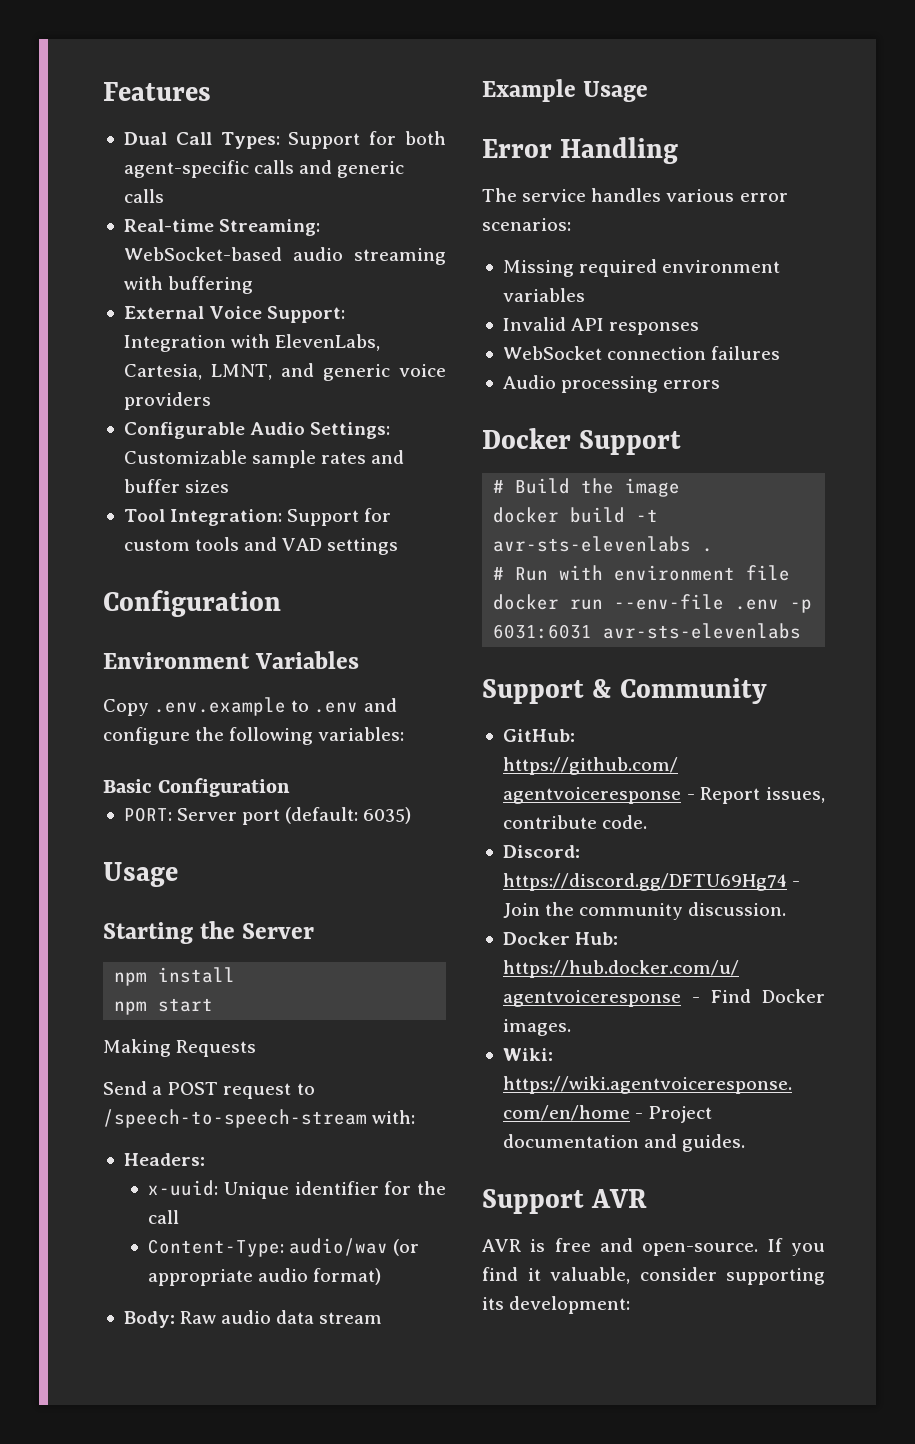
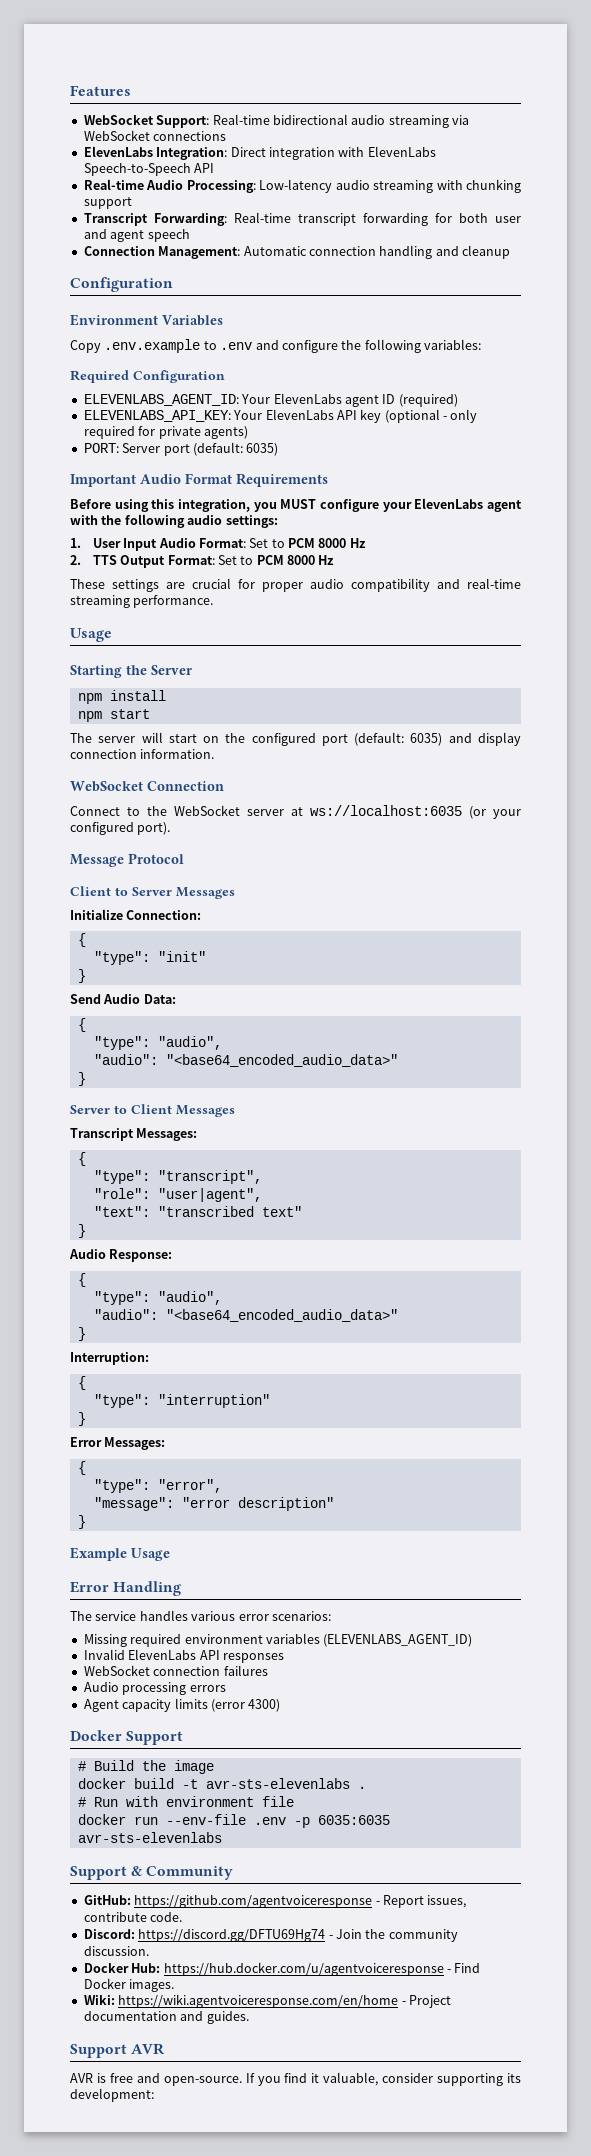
- Dual Call Types: Support for both agent-specific calls and generic calls
- Real-time Streaming: WebSocket-based audio streaming with buffering
- External Voice Support: Integration with ElevenLabs, Cartesia, LMNT, and generic voice providers
- Configurable Audio Settings: Customizable sample rates and buffer sizes
- Tool Integration: Support for custom tools and VAD settings
+ WebSocket Support: Real-time bidirectional audio streaming via WebSocket connections
+ ElevenLabs Integration: Direct integration with ElevenLabs Speech-to-Speech API
+ Real-time Audio Processing: Low-latency audio streaming with chunking support
+ Transcript Forwarding: Real-time transcript forwarding for both user and agent speech
+ Connection Management: Automatic connection handling and cleanup
- Basic Configuration
+ Required Configuration
+ ELEVENLABS_AGENT_ID: Your ElevenLabs agent ID (required)
+ ELEVENLABS_API_KEY: Your ElevenLabs API key (optional - only required for private agents)
+ Important Audio Format Requirements
+ Before using this integration, you MUST configure your ElevenLabs agent with the following audio settings:
+ 1. User Input Audio Format: Set to PCM 8000 Hz
+ 2. TTS Output Format: Set to PCM 8000 Hz
+ These settings are crucial for proper audio compatibility and real-time streaming performance.
- Making Requests
- Send a POST request to /speech-to-speech-stream with:
- Headers:
- x-uuid: Unique identifier for the call
- Content-Type: audio/wav (or appropriate audio format)
- Body: Raw audio data stream
+ The server will start on the configured port (default: 6035) and display connection information.
+ WebSocket Connection
+ Connect to the WebSocket server at ws://localhost:6035 (or your configured port).
+ Message Protocol
+ Client to Server Messages
+ Initialize Connection:
+ {
+ "type": "init"
+ }
+ Send Audio Data:
+ {
+ "type": "audio",
+ "audio": "<base64_encoded_audio_data>"
+ }
+ Server to Client Messages
+ Transcript Messages:
+ {
+ "type": "transcript",
+ "role": "user|agent",
+ "text": "transcribed text"
+ }
+ Audio Response:
+ {
+ "type": "audio",
+ "audio": "<base64_encoded_audio_data>"
+ }
+ Interruption:
+ {
+ "type": "interruption"
+ }
+ Error Messages:
+ {
+ "type": "error",
+ "message": "error description"
+ }
- Missing required environment variables
+ Missing required environment variables (ELEVENLABS_AGENT_ID)
- Invalid API responses
+ Invalid ElevenLabs API responses
+ Agent capacity limits (error 4300)
- docker run --env-file .env -p 6031:6031 avr-sts-elevenlabs
+ docker run --env-file .env -p 6035:6035 avr-sts-elevenlabs

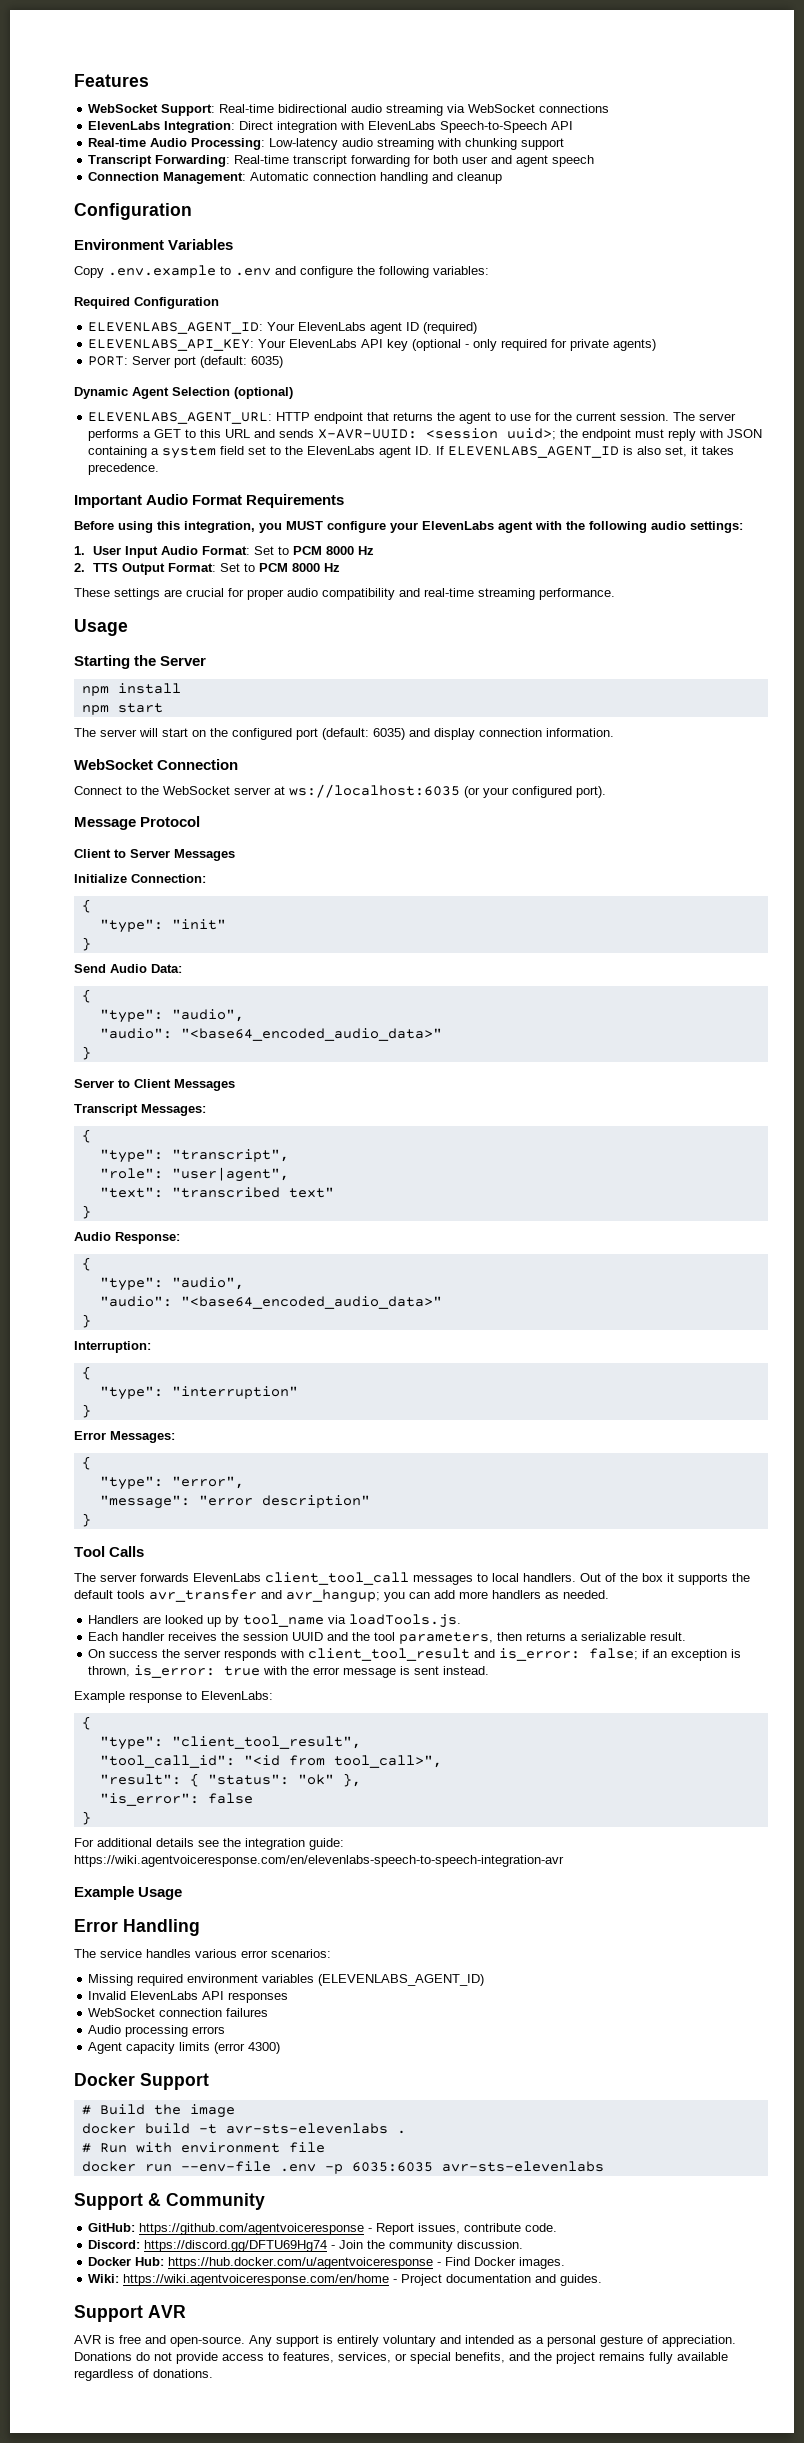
+ Dynamic Agent Selection (optional)
+ ELEVENLABS_AGENT_URL: HTTP endpoint that returns the agent to use for the current session. The server performs a GET to this URL and sends X-AVR-UUID: <session uuid>; the endpoint must reply with JSON containing a system field set to the ElevenLabs agent ID. If ELEVENLABS_AGENT_ID is also set, it takes precedence.
+ Tool Calls
+ The server forwards ElevenLabs client_tool_call messages to local handlers. Out of the box it supports the default tools avr_transfer and avr_hangup; you can add more handlers as needed.
+ Handlers are looked up by tool_name via loadTools.js.
+ Each handler receives the session UUID and the tool parameters, then returns a serializable result.
+ On success the server responds with client_tool_result and is_error: false; if an exception is thrown, is_error: true with the error message is sent instead.
+ Example response to ElevenLabs:
+ {
+ "type": "client_tool_result",
+ "tool_call_id": "<id from tool_call>",
+ "result": { "status": "ok" },
+ "is_error": false
+ }
+ For additional details see the integration guide: https://wiki.agentvoiceresponse.com/en/elevenlabs-speech-to-speech-integration-avr
- If you find it valuable, consider supporting its development:
+ Any support is entirely voluntary and intended as a personal gesture of appreciation. Donations do not provide access to features, services, or special benefits, and the project remains fully available regardless of donations.

